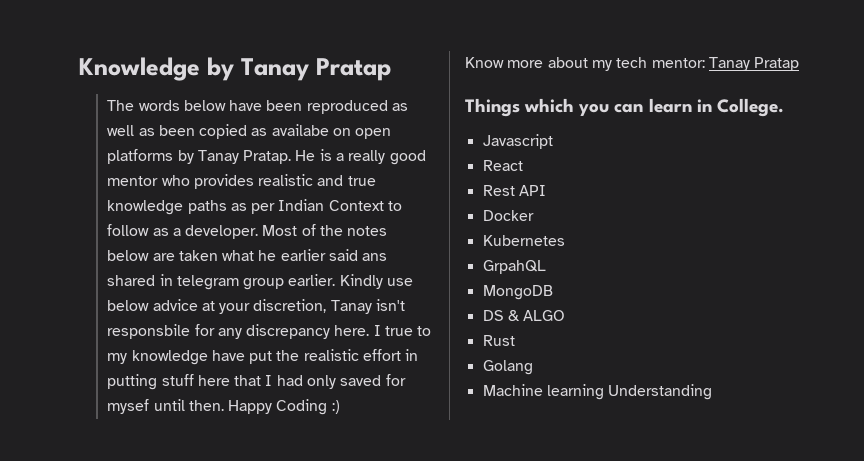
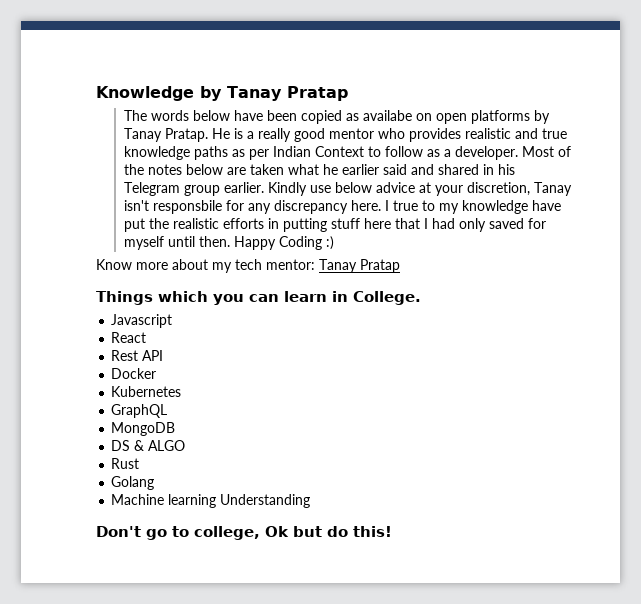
- The words below have been reproduced as well as been copied as availabe on open platforms by Tanay Pratap.
+ The words below have been copied as availabe on open platforms by Tanay Pratap.
- Most of the notes below are taken what he earlier said ans shared in telegram group earlier.
+ Most of the notes below are taken what he earlier said and shared in his Telegram group earlier.
- I true to my knowledge have put the realistic effort in putting stuff here that I had only saved for mysef until then.
+ I true to my knowledge have put the realistic efforts in putting stuff here that I had only saved for myself until then.
- GrpahQL
+ GraphQL
+ Don't go to college, Ok but do this!

